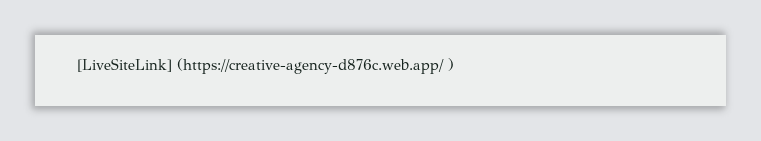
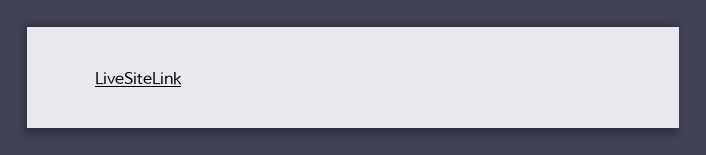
- [LiveSiteLink] (https://creative-agency-d876c.web.app/ )
+ LiveSiteLink

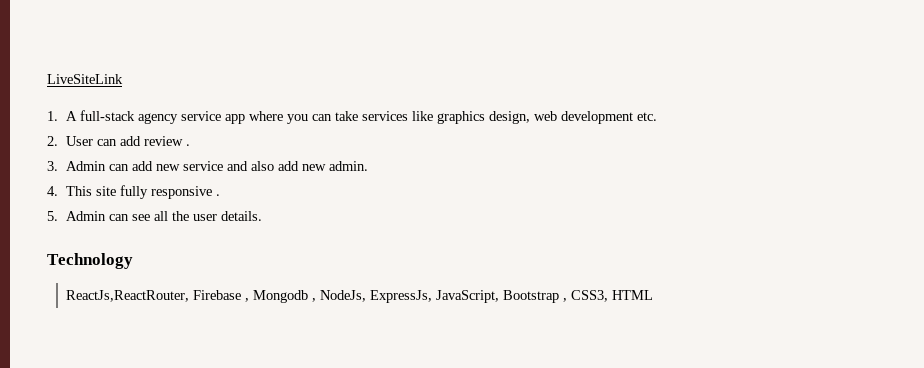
+ 1. A full-stack agency service app where you can take services like graphics design, web development etc.
+ 2. User can add review .
+ 3. Admin can add new service and also add new admin.
+ 4. This site fully responsive .
+ 5. Admin can see all the user details.
+ Technology
+ ReactJs,ReactRouter, Firebase , Mongodb , NodeJs, ExpressJs, JavaScript, Bootstrap , CSS3, HTML

